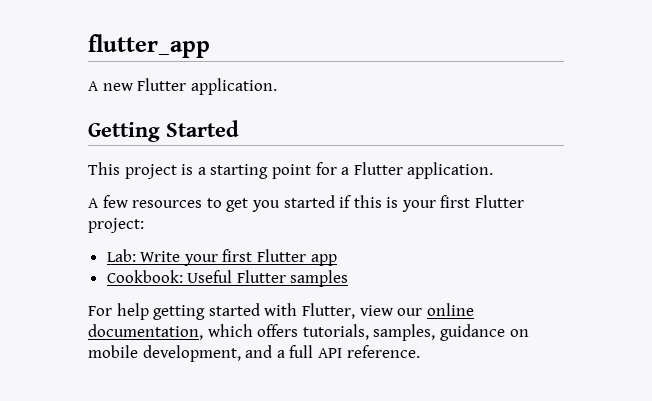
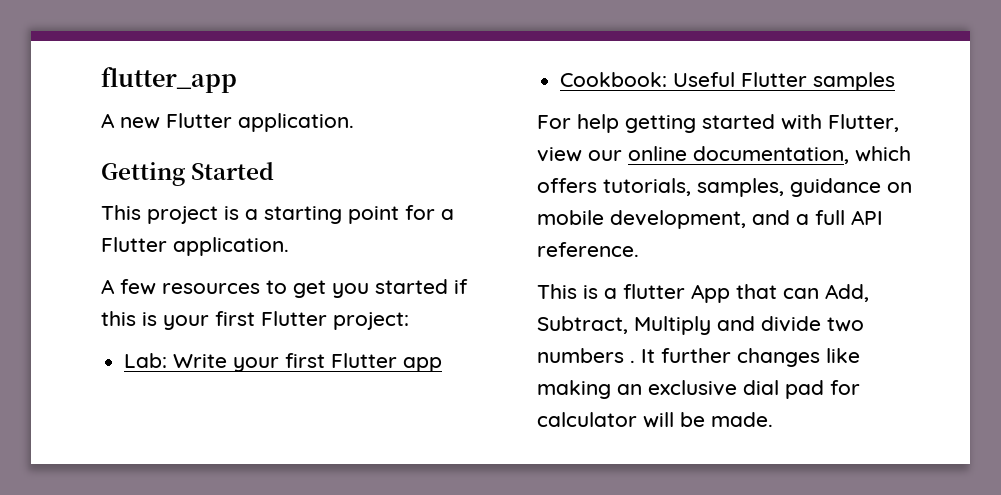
+ This is a flutter App that can Add, Subtract, Multiply and divide two numbers . It further changes like making an exclusive dial pad for calculator will be made.

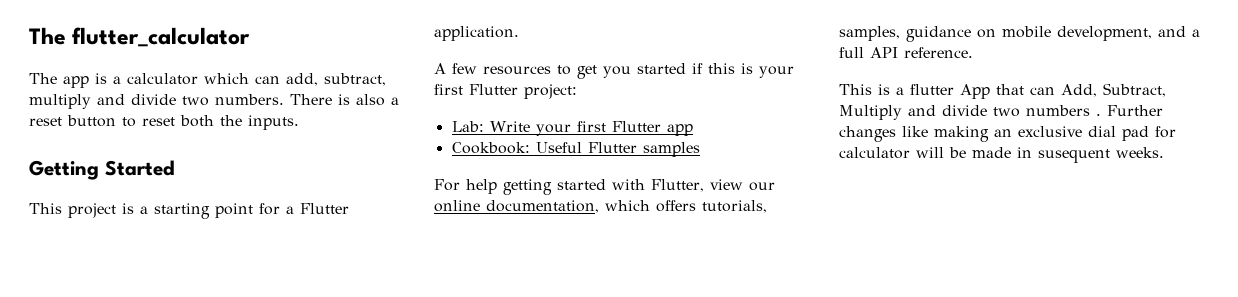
- flutter_app
- A new Flutter application.
+ The flutter_calculator
+ The app is a calculator which can add, subtract, multiply and divide two numbers. There is also a reset button to reset both the inputs.
- It further changes like making an exclusive dial pad for calculator will be made.
+ Further changes like making an exclusive dial pad for calculator will be made in susequent weeks.

